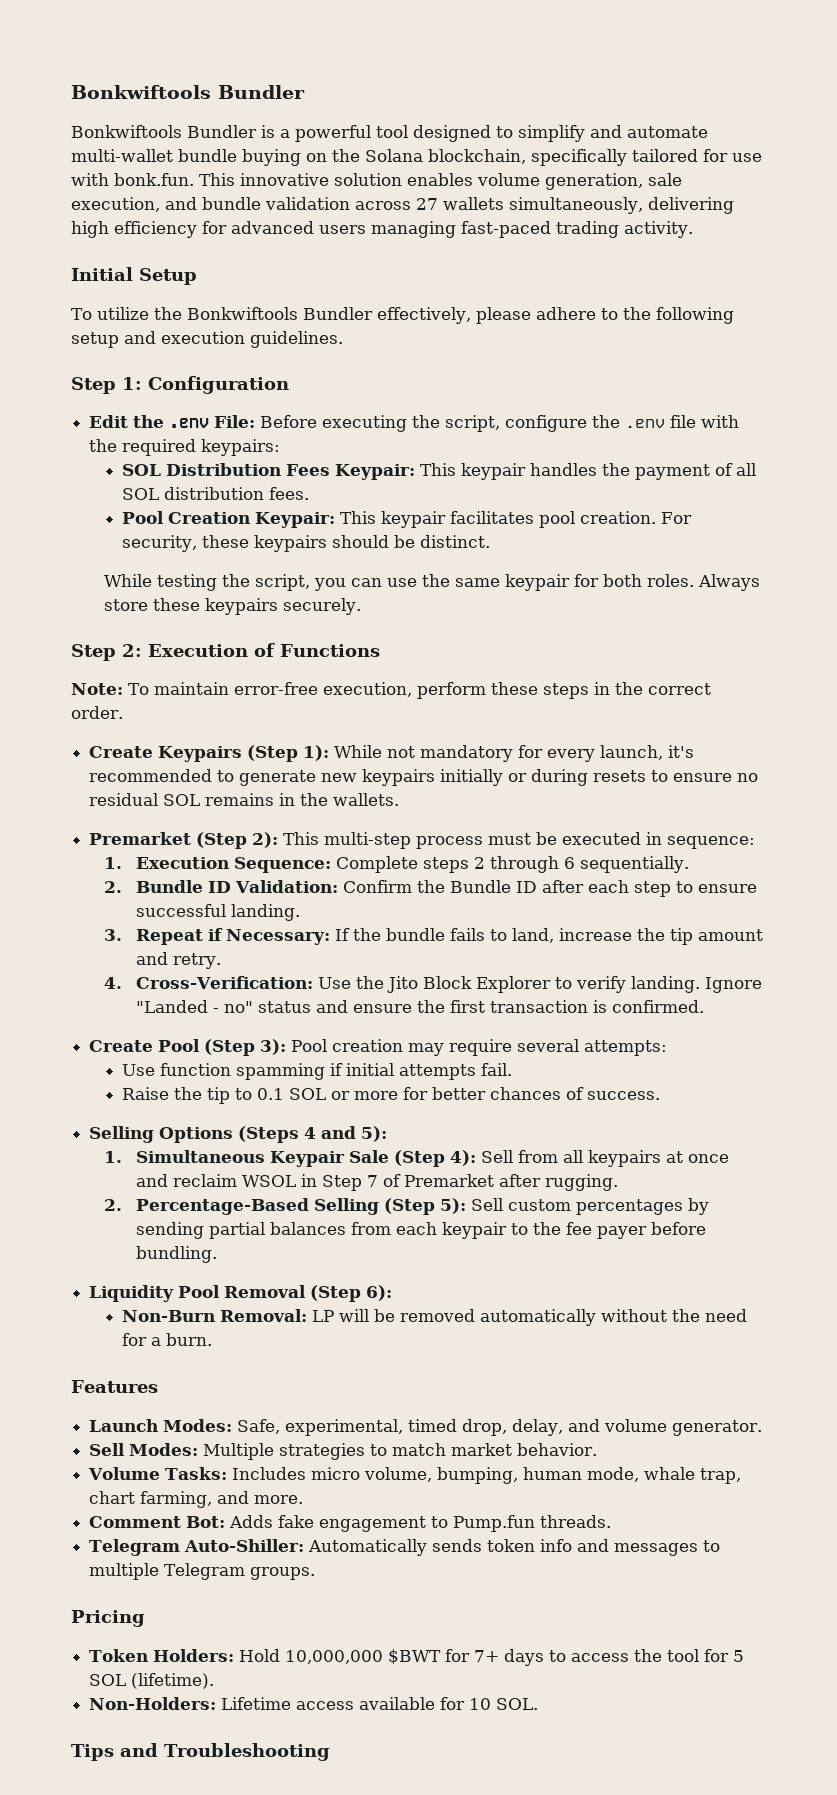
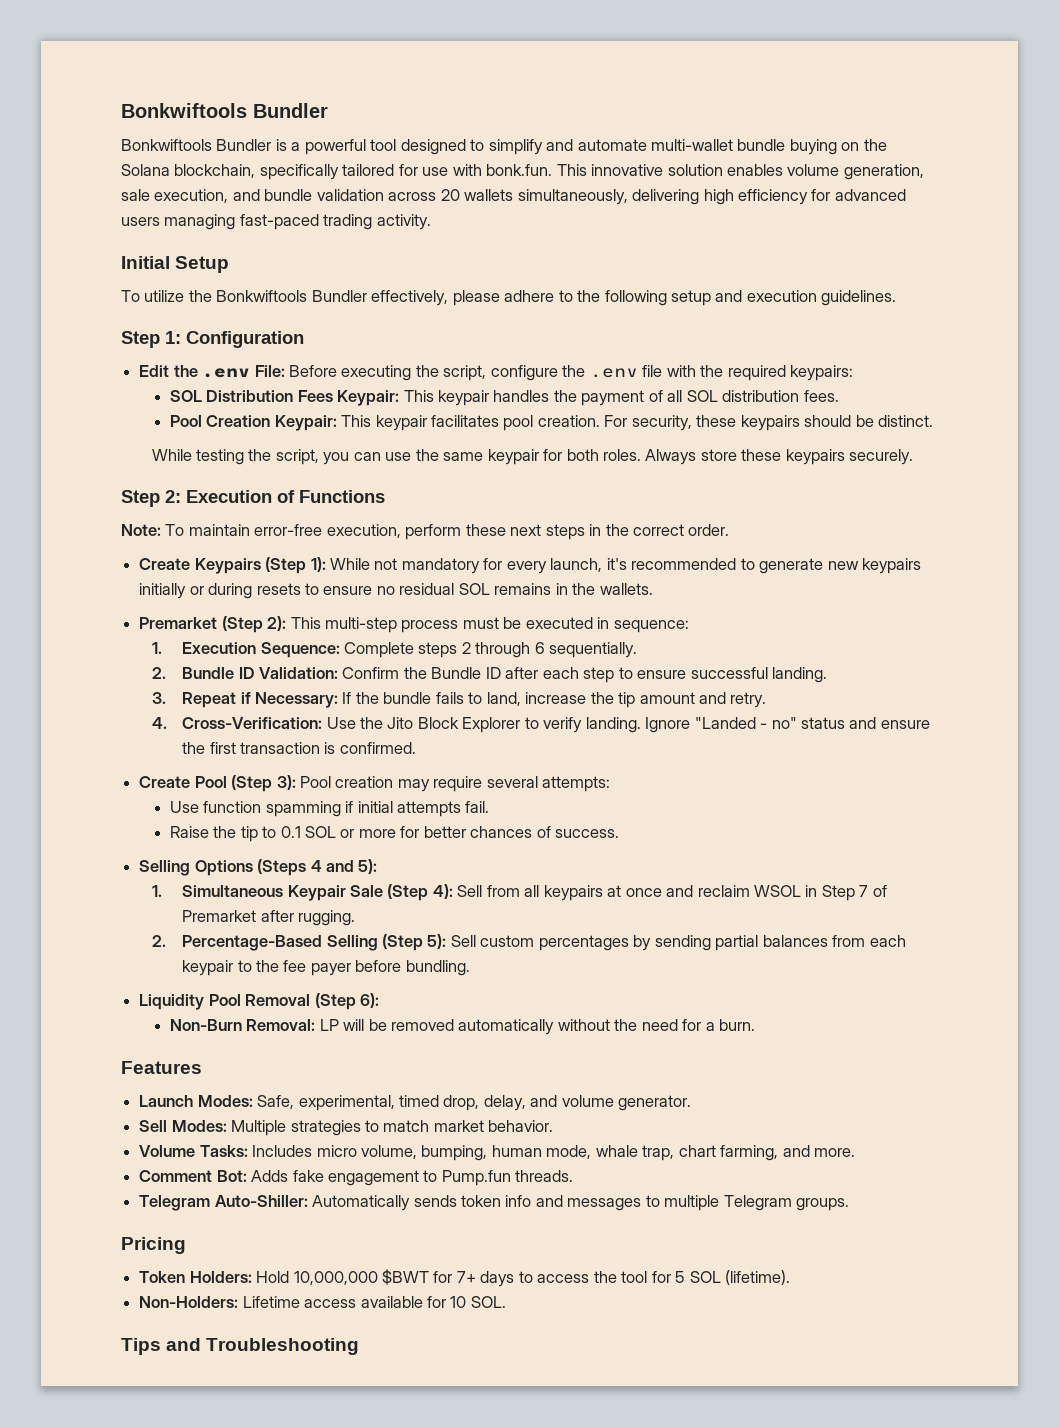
- Bonkwiftools Bundler is a powerful tool designed to simplify and automate multi-wallet bundle buying on the Solana blockchain, specifically tailored for use with bonk.fun. This innovative solution enables volume generation, sale execution, and bundle validation across 27 wallets simultaneously, delivering high efficiency for advanced users managing fast-paced trading activity.
+ Bonkwiftools Bundler is a powerful tool designed to simplify and automate multi-wallet bundle buying on the Solana blockchain, specifically tailored for use with bonk.fun. This innovative solution enables volume generation, sale execution, and bundle validation across 20 wallets simultaneously, delivering high efficiency for advanced users managing fast-paced trading activity.
- Note: To maintain error-free execution, perform these steps in the correct order.
+ Note: To maintain error-free execution, perform these next steps in the correct order.

